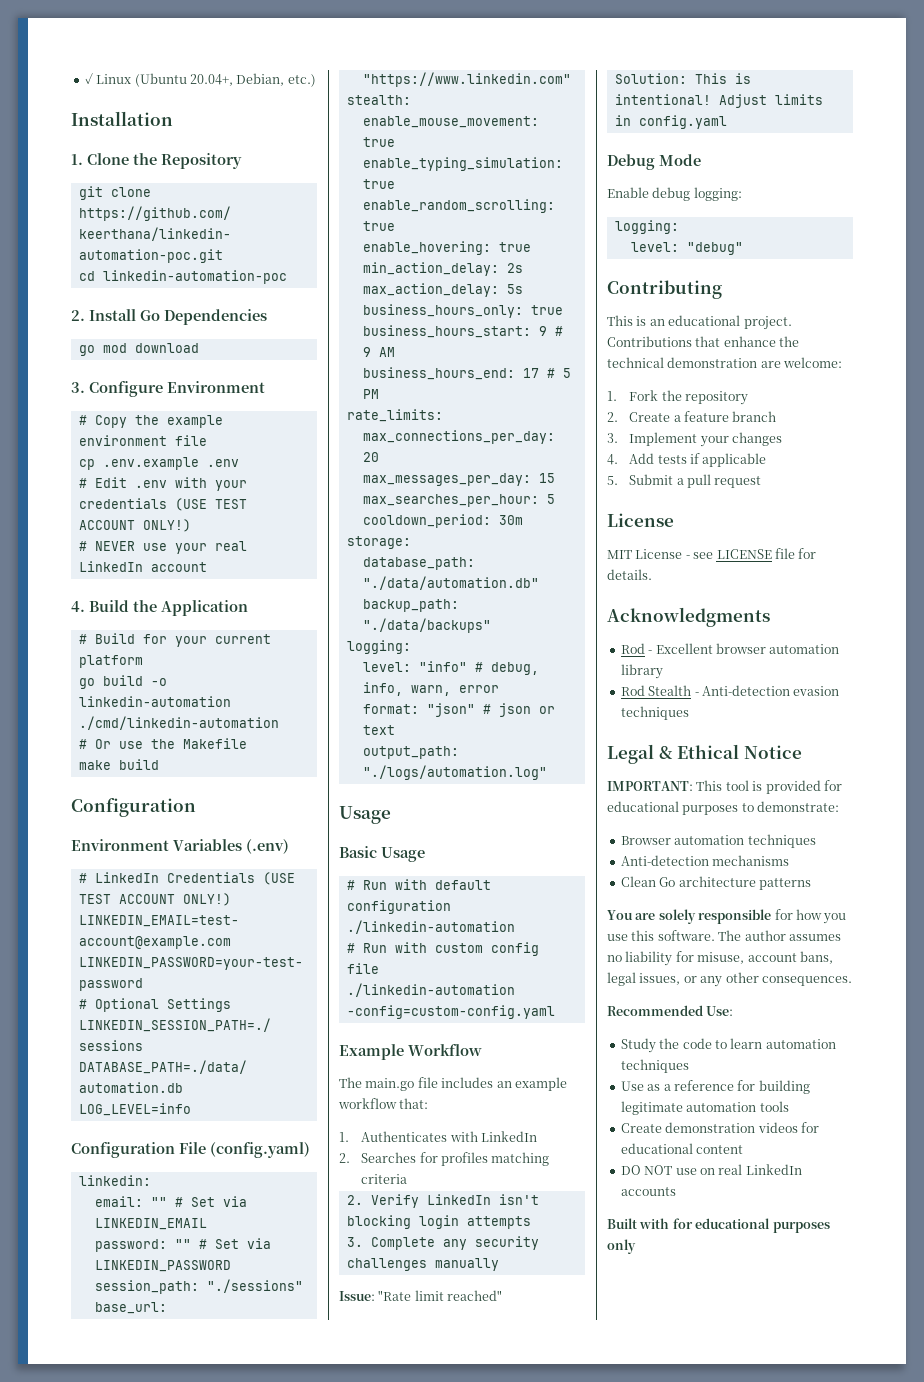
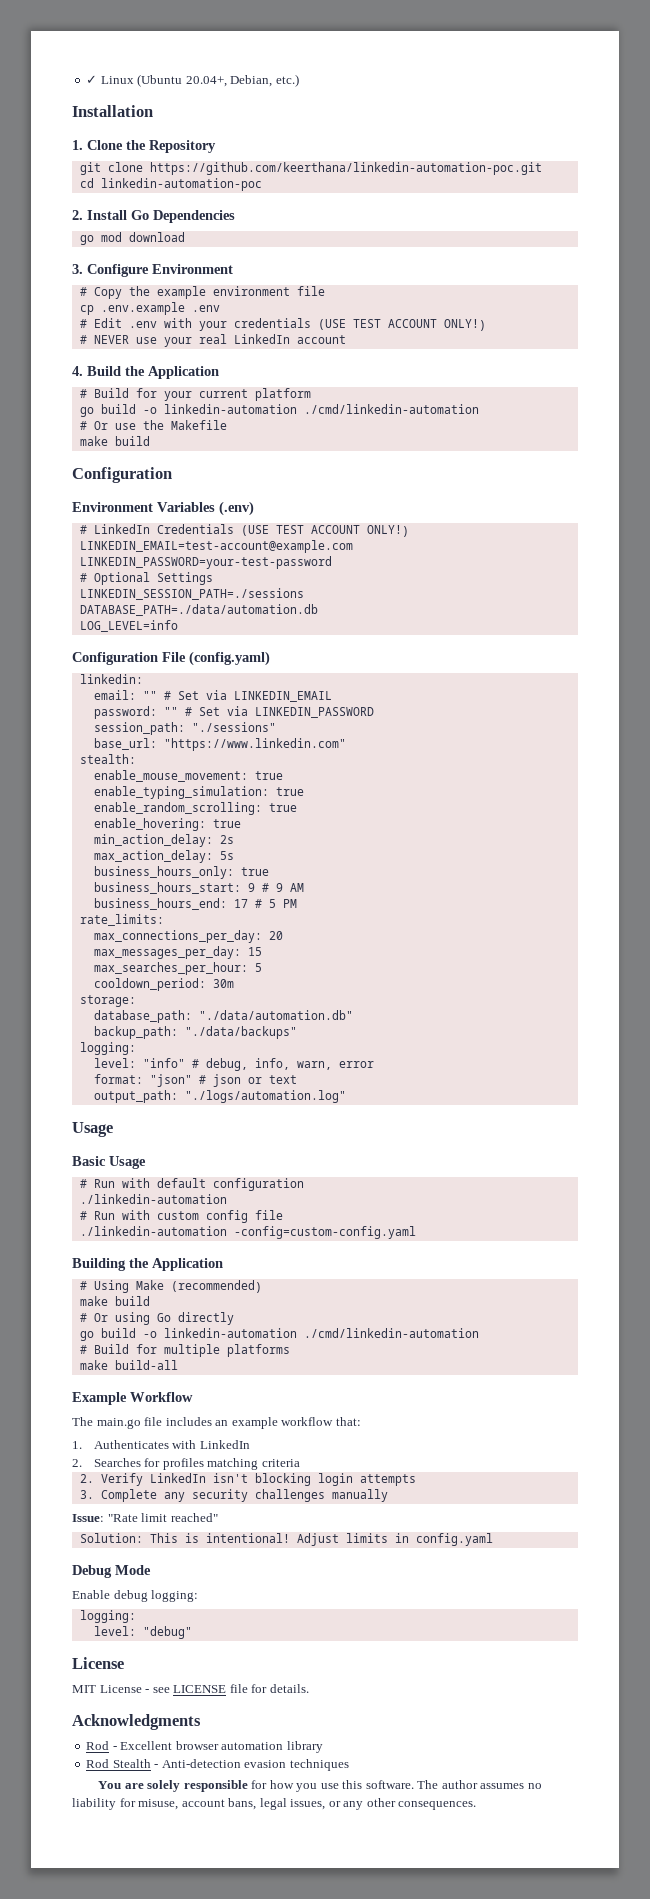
+ Building the Application
+ # Using Make (recommended)
+ make build
+ # Or using Go directly
+ go build -o linkedin-automation ./cmd/linkedin-automation
+ # Build for multiple platforms
+ make build-all
- Contributing
- This is an educational project. Contributions that enhance the technical demonstration are welcome:
- 1. Fork the repository
- 2. Create a feature branch
- 3. Implement your changes
- 4. Add tests if applicable
- 5. Submit a pull request
- Legal & Ethical Notice
- IMPORTANT: This tool is provided for educational purposes to demonstrate:
- Browser automation techniques
- Anti-detection mechanisms
- Clean Go architecture patterns
- Recommended Use:
- Study the code to learn automation techniques
- Use as a reference for building legitimate automation tools
- Create demonstration videos for educational content
- DO NOT use on real LinkedIn accounts
- Built with for educational purposes only

